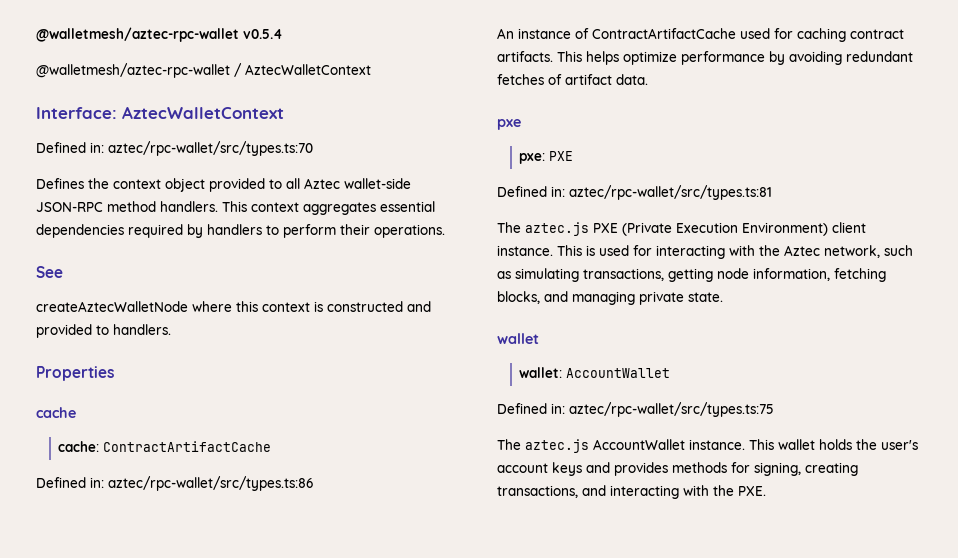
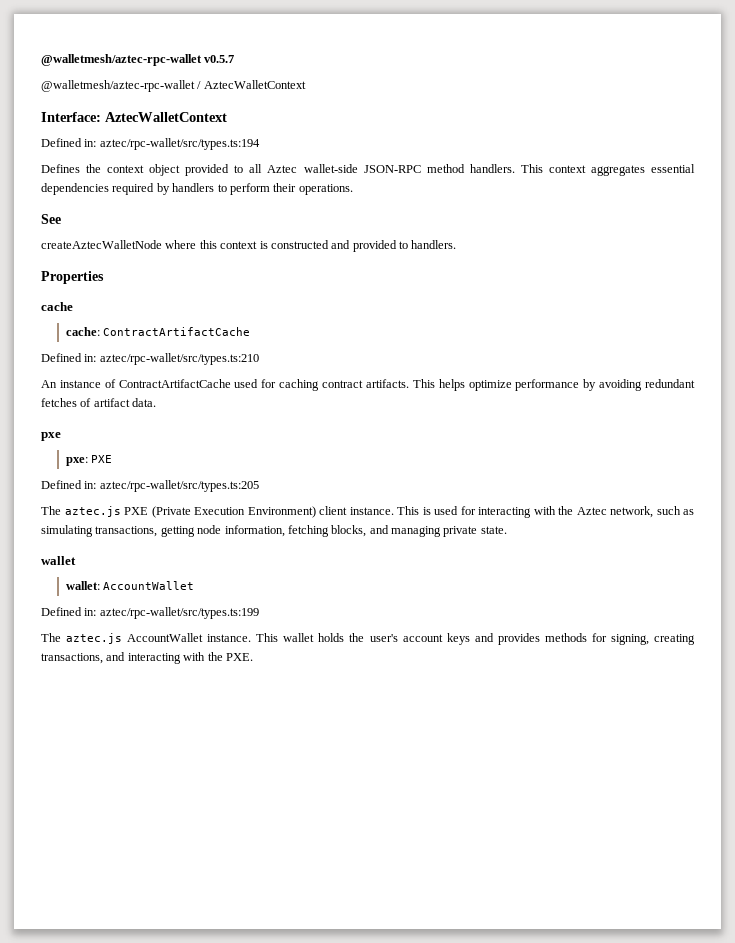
- @walletmesh/aztec-rpc-wallet v0.5.4
+ @walletmesh/aztec-rpc-wallet v0.5.7
- Defined in: aztec/rpc-wallet/src/types.ts:70
+ Defined in: aztec/rpc-wallet/src/types.ts:194
- Defined in: aztec/rpc-wallet/src/types.ts:86
+ Defined in: aztec/rpc-wallet/src/types.ts:210
- Defined in: aztec/rpc-wallet/src/types.ts:81
+ Defined in: aztec/rpc-wallet/src/types.ts:205
- Defined in: aztec/rpc-wallet/src/types.ts:75
+ Defined in: aztec/rpc-wallet/src/types.ts:199

